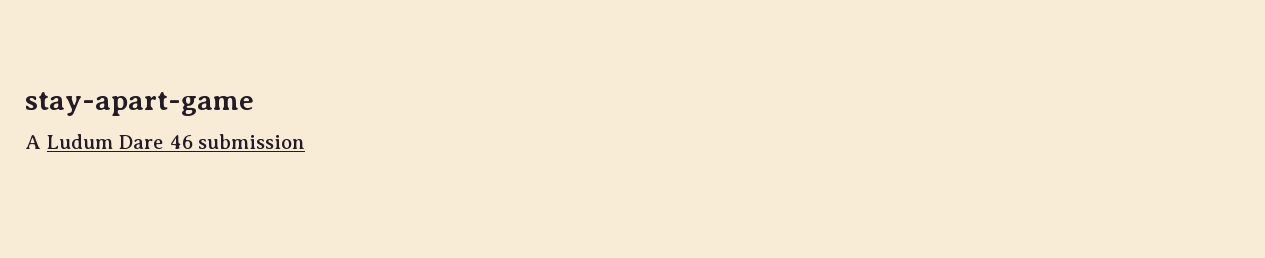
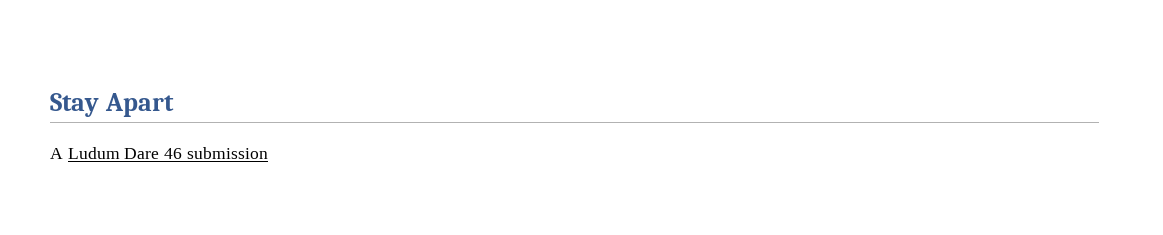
- stay-apart-game
+ Stay Apart

